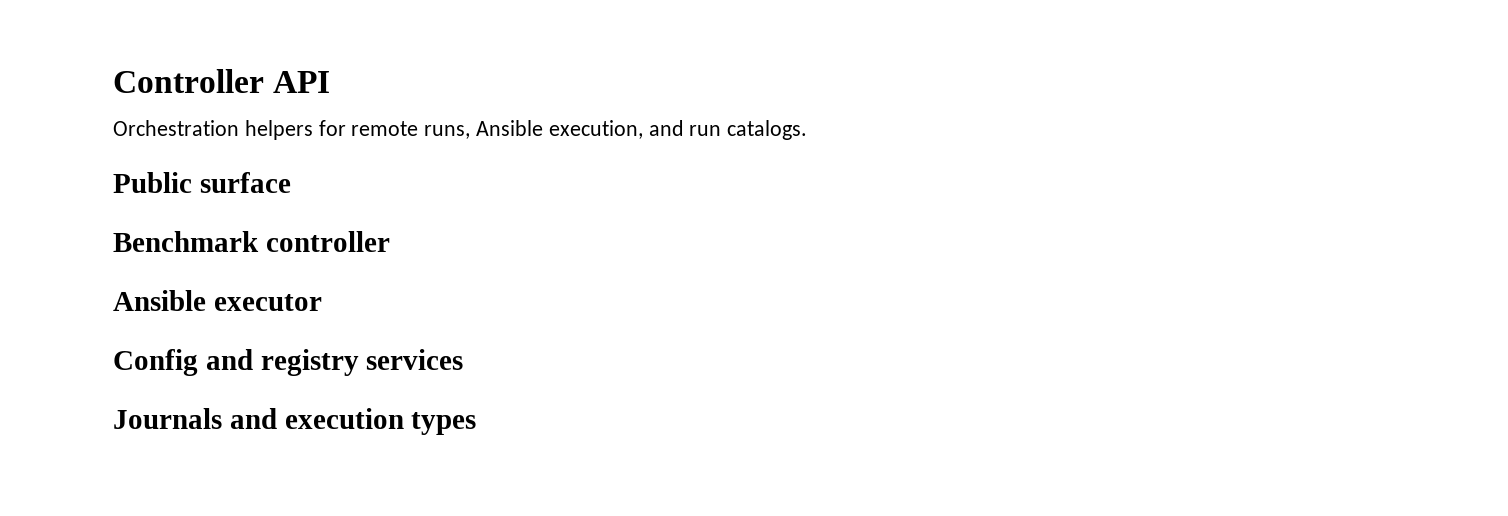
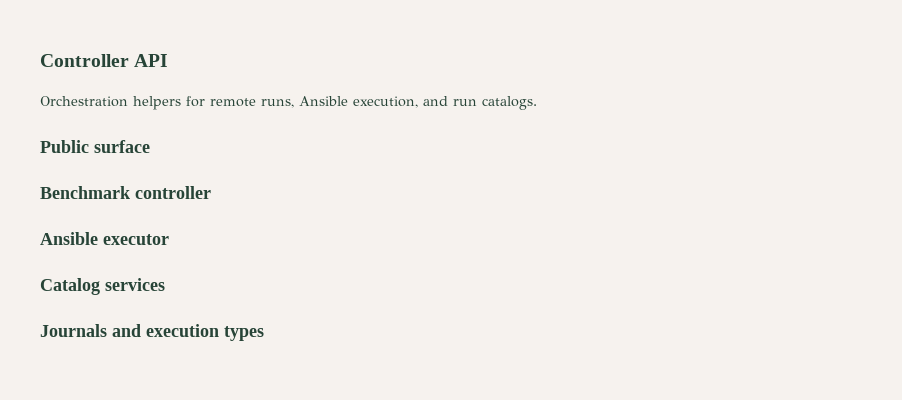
- Config and registry services
+ Catalog services

